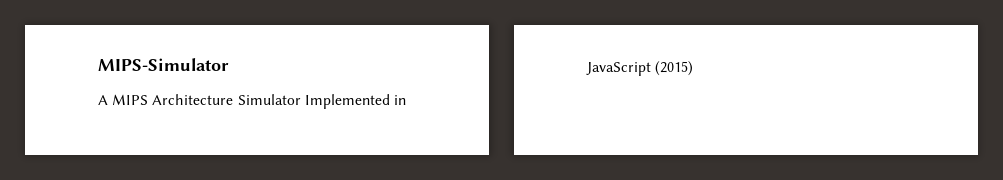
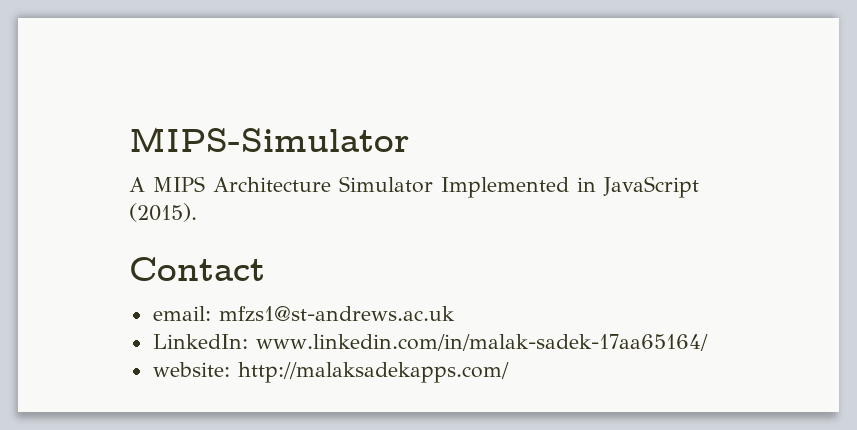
- A MIPS Architecture Simulator Implemented in JavaScript (2015)
+ A MIPS Architecture Simulator Implemented in JavaScript (2015).
+ Contact
+ email: mfzs1@st-andrews.ac.uk
+ LinkedIn: www.linkedin.com/in/malak-sadek-17aa65164/
+ website: http://malaksadekapps.com/

